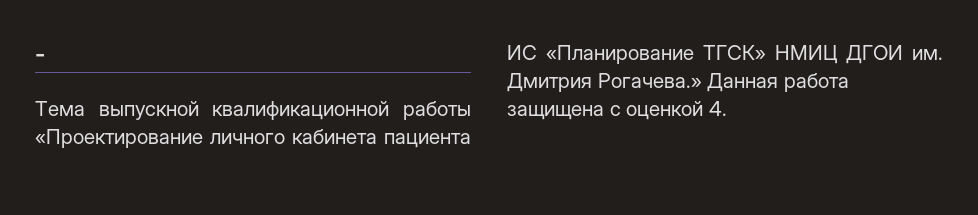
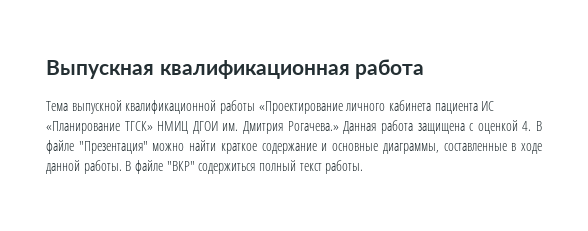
- -
+ Выпускная квалификационная работа
- Данная работа защищена с оценкой 4.
+ Данная работа защищена с оценкой 4. В файле "Презентация" можно найти краткое содержание и основные диаграммы, составленные в ходе данной работы. В файле "ВКР" содержиться полный текст работы.

